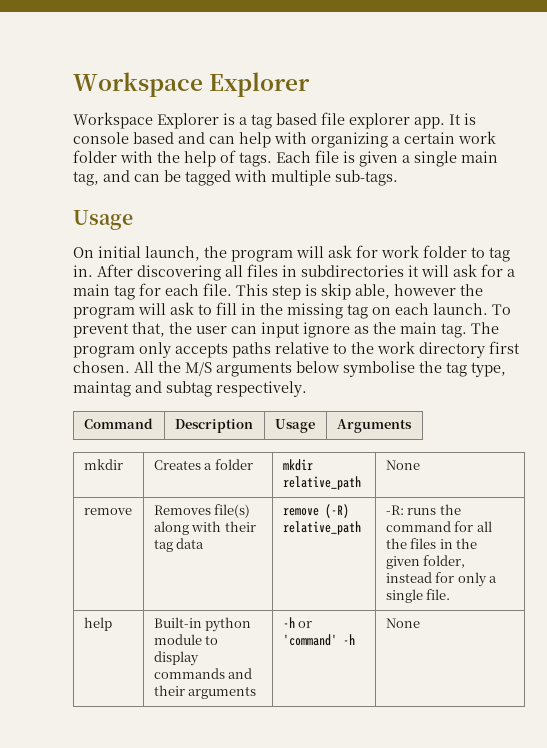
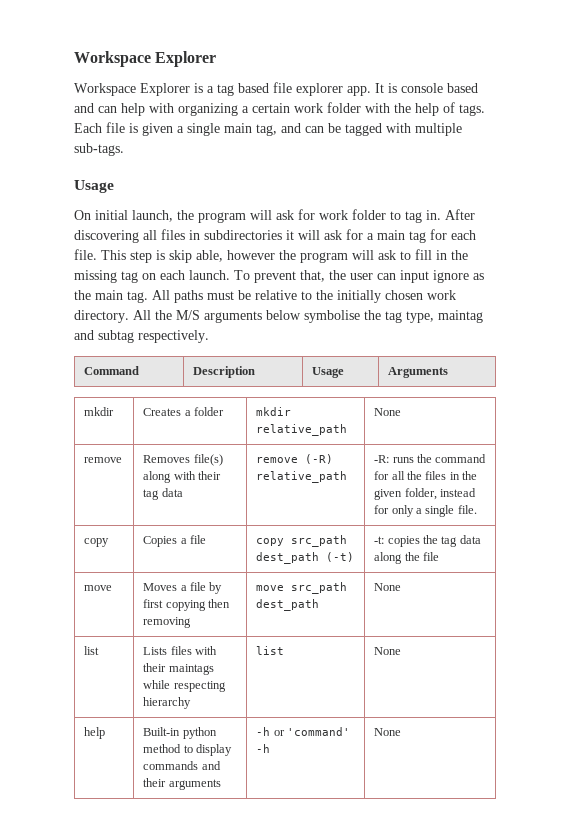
- The program only accepts paths relative to the work directory first chosen.
+ All paths must be relative to the initially chosen work directory.
+ copy | Copies a file | copy src_path dest_path (-t) | -t: copies the tag data along the file
+ move | Moves a file by first copying then removing | move src_path dest_path | None
+ list | Lists files with their maintags while respecting hierarchy | list | None
- help | Built-in python module to display commands and their arguments | -h or 'command' -h | None
+ help | Built-in python method to display commands and their arguments | -h or 'command' -h | None

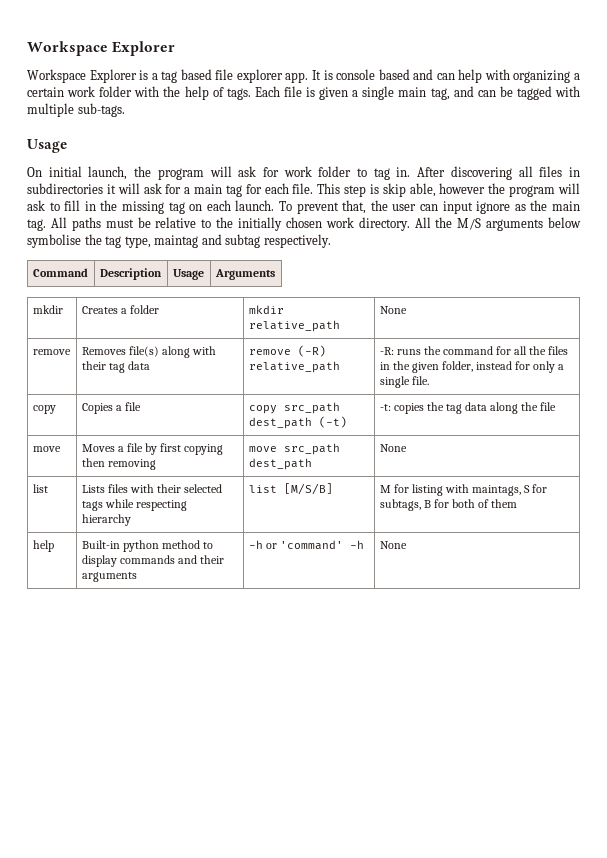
- list | Lists files with their maintags while respecting hierarchy | list | None
+ list | Lists files with their selected tags while respecting hierarchy | list [M/S/B] | M for listing with maintags, S for subtags, B for both of them

